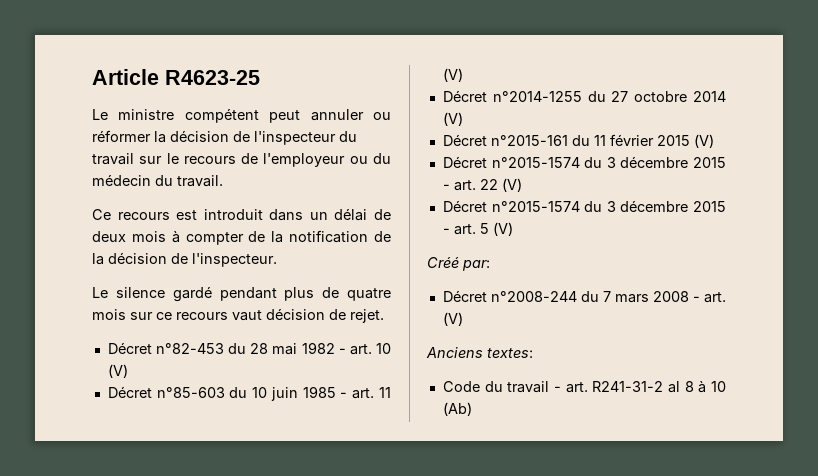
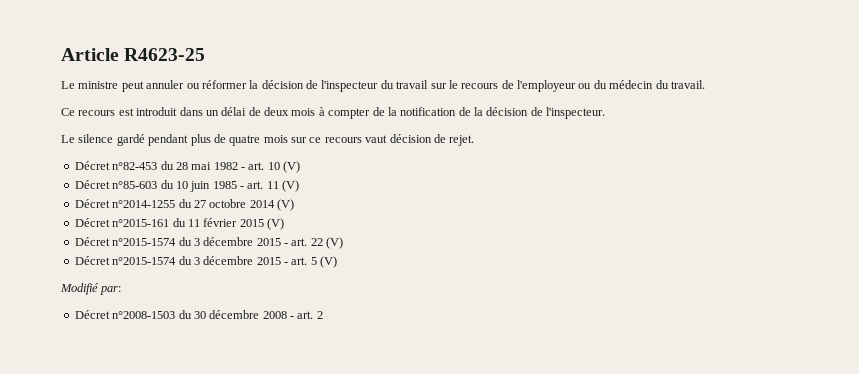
- Le ministre compétent peut annuler ou réformer la décision de l'inspecteur du travail sur le recours de l'employeur ou du médecin du travail.
+ Le ministre peut annuler ou réformer la décision de l'inspecteur du travail sur le recours de l'employeur ou du médecin du travail.
- Créé par:
+ Modifié par:
- Décret n°2008-244 du 7 mars 2008 - art. (V)
- Anciens textes:
- Code du travail - art. R241-31-2 al 8 à 10 (Ab)
+ Décret n°2008-1503 du 30 décembre 2008 - art. 2

